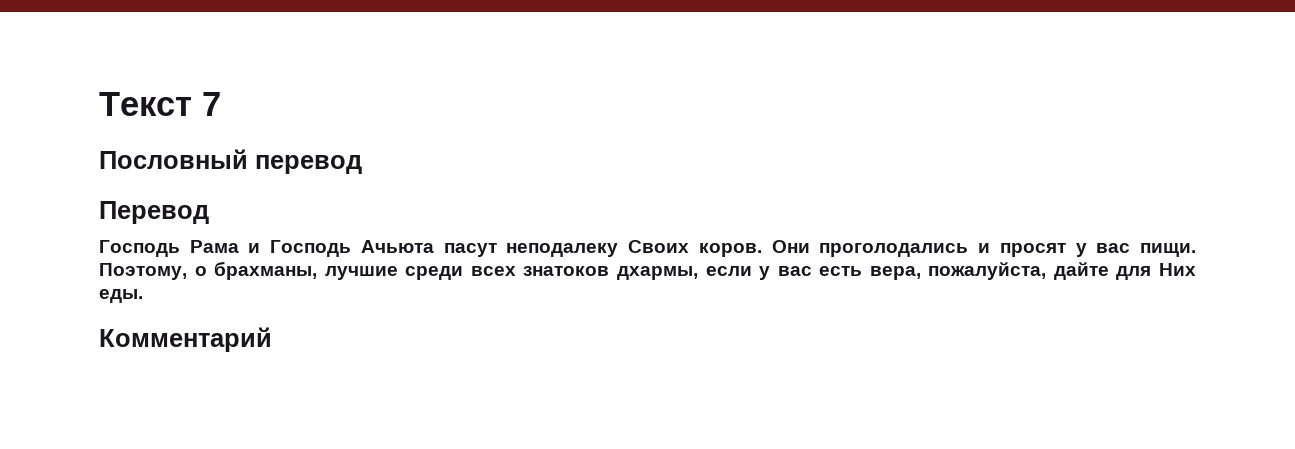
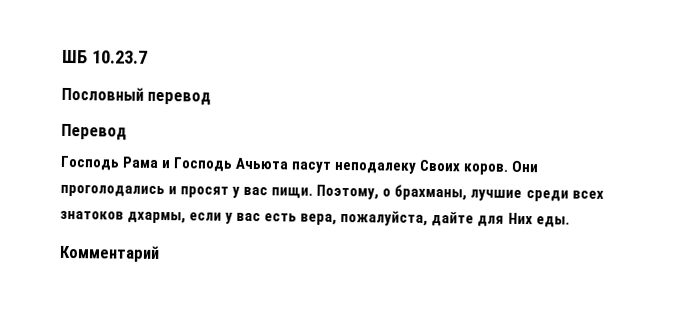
- Текст 7
+ ШБ 10.23.7

